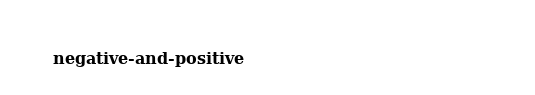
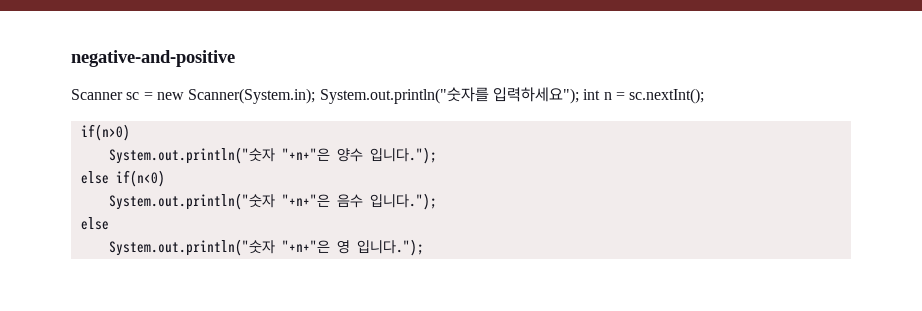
+ Scanner sc = new Scanner(System.in); System.out.println("숫자를 입력하세요"); int n = sc.nextInt();
+ if(n>0)
+ System.out.println("숫자 "+n+"은 양수 입니다.");
+ else if(n<0)
+ System.out.println("숫자 "+n+"은 음수 입니다.");
+ else
+ System.out.println("숫자 "+n+"은 영 입니다.");

